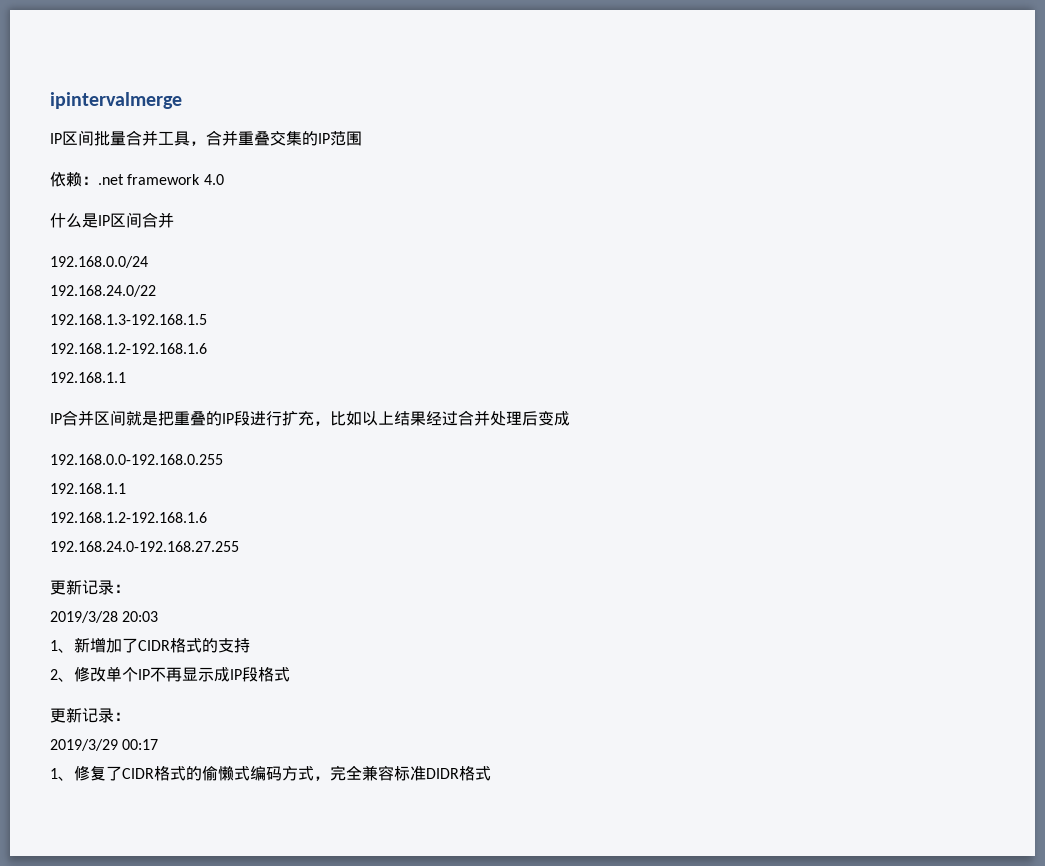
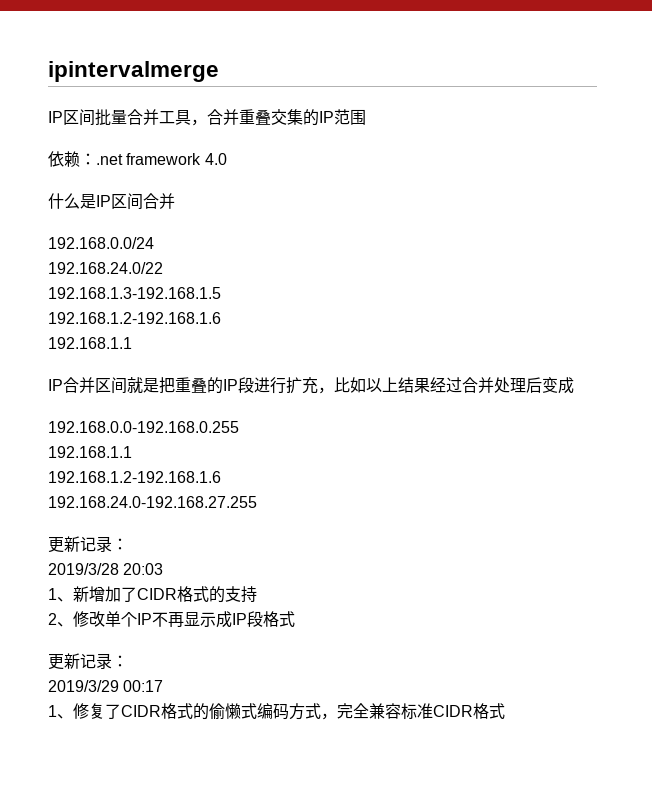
- 1、修复了CIDR格式的偷懒式编码方式，完全兼容标准DIDR格式
+ 1、修复了CIDR格式的偷懒式编码方式，完全兼容标准CIDR格式

